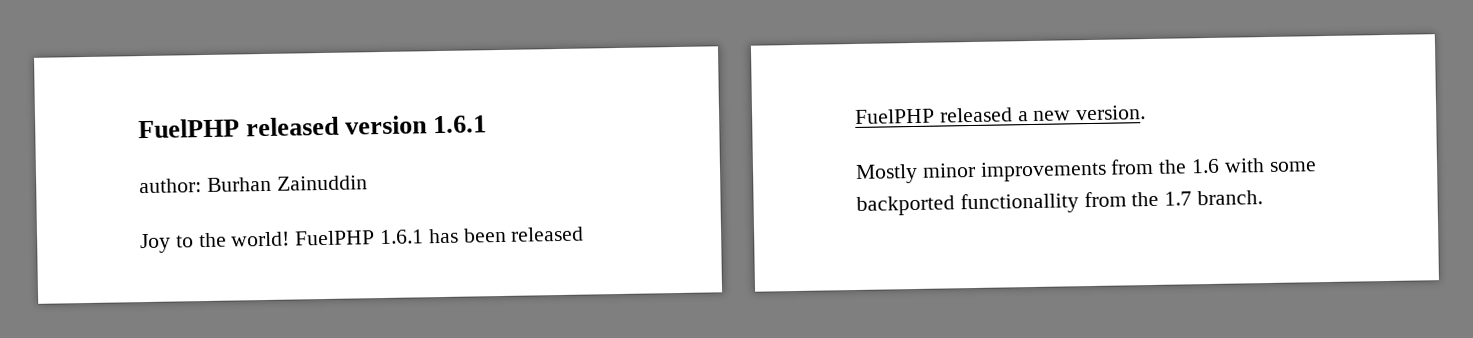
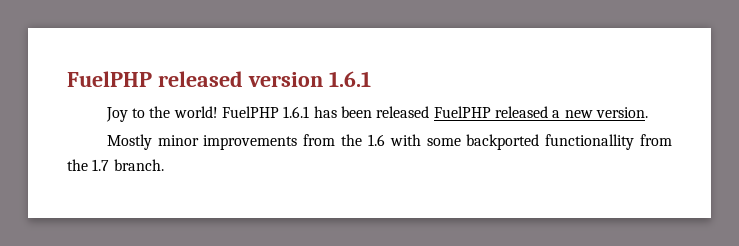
- author: Burhan Zainuddin

